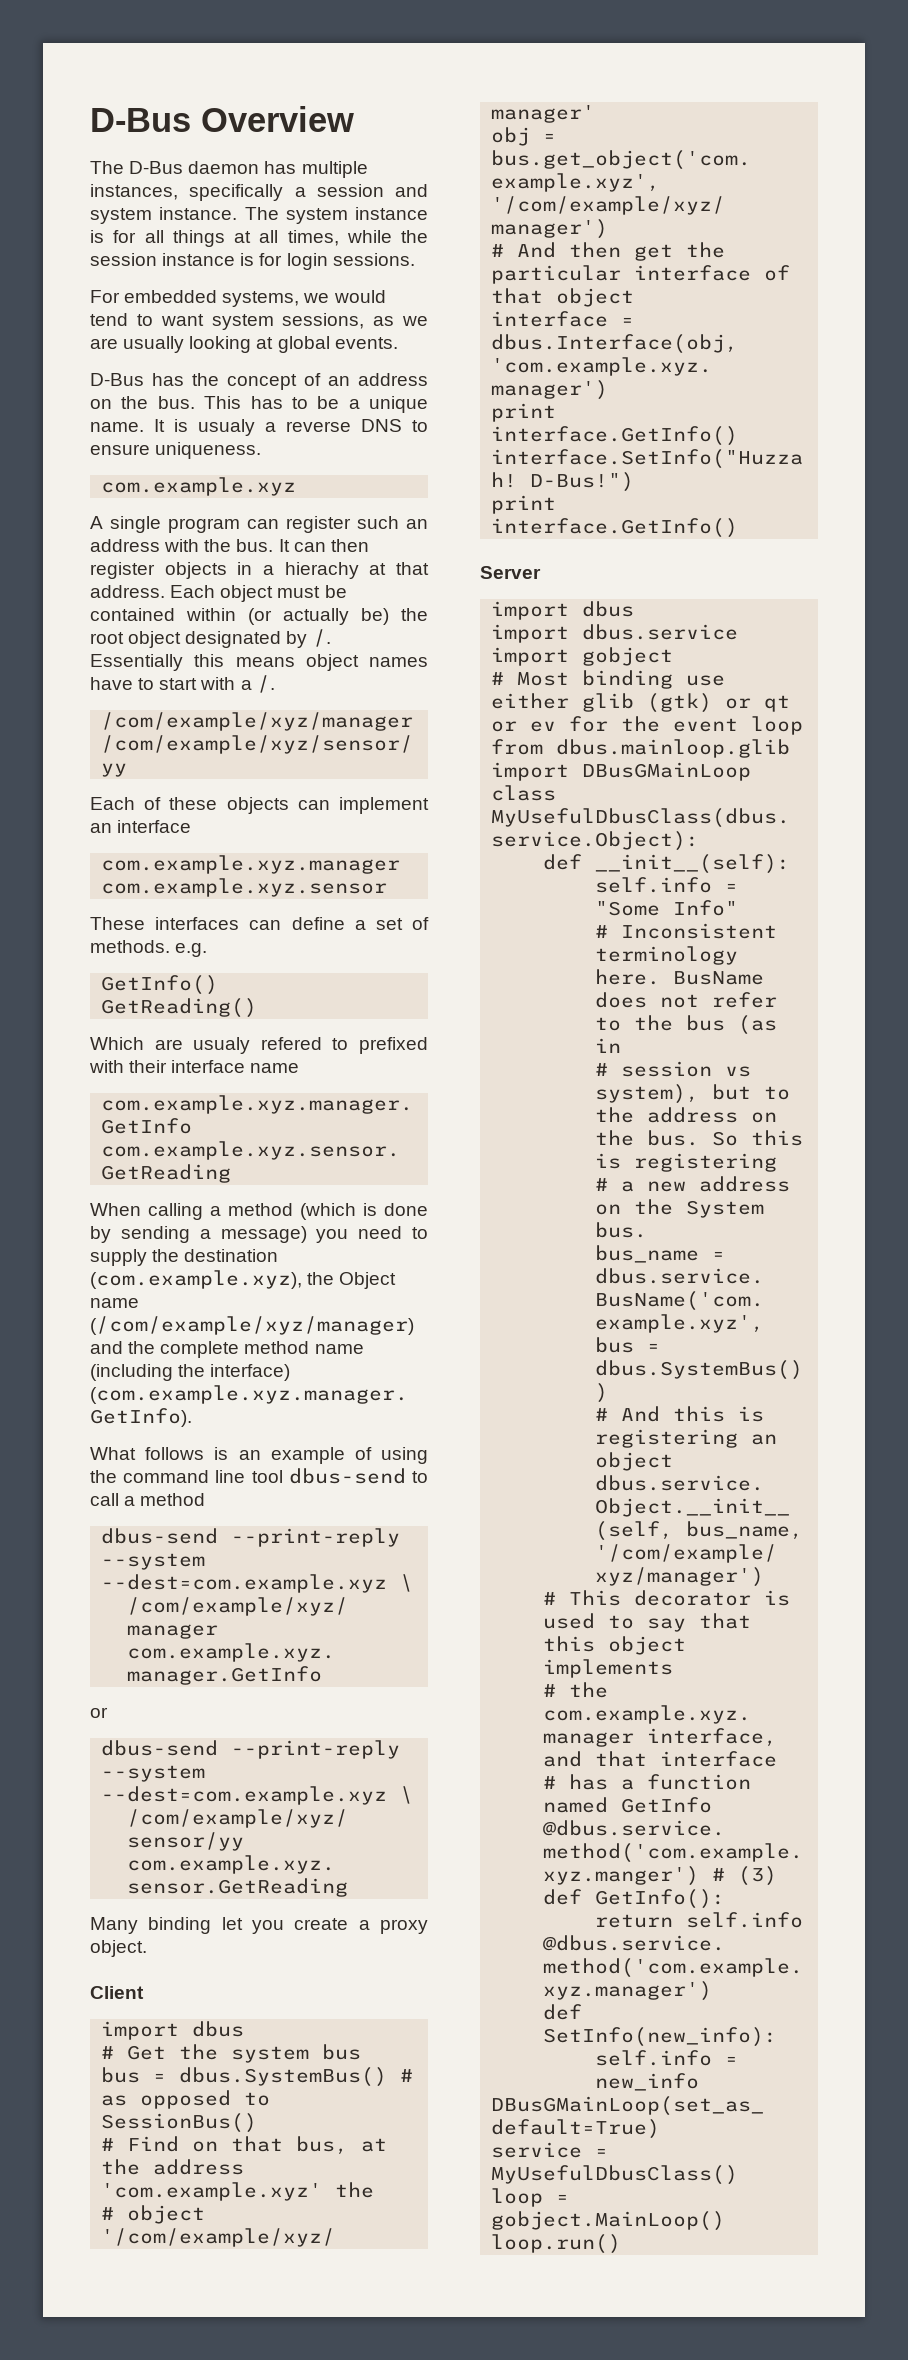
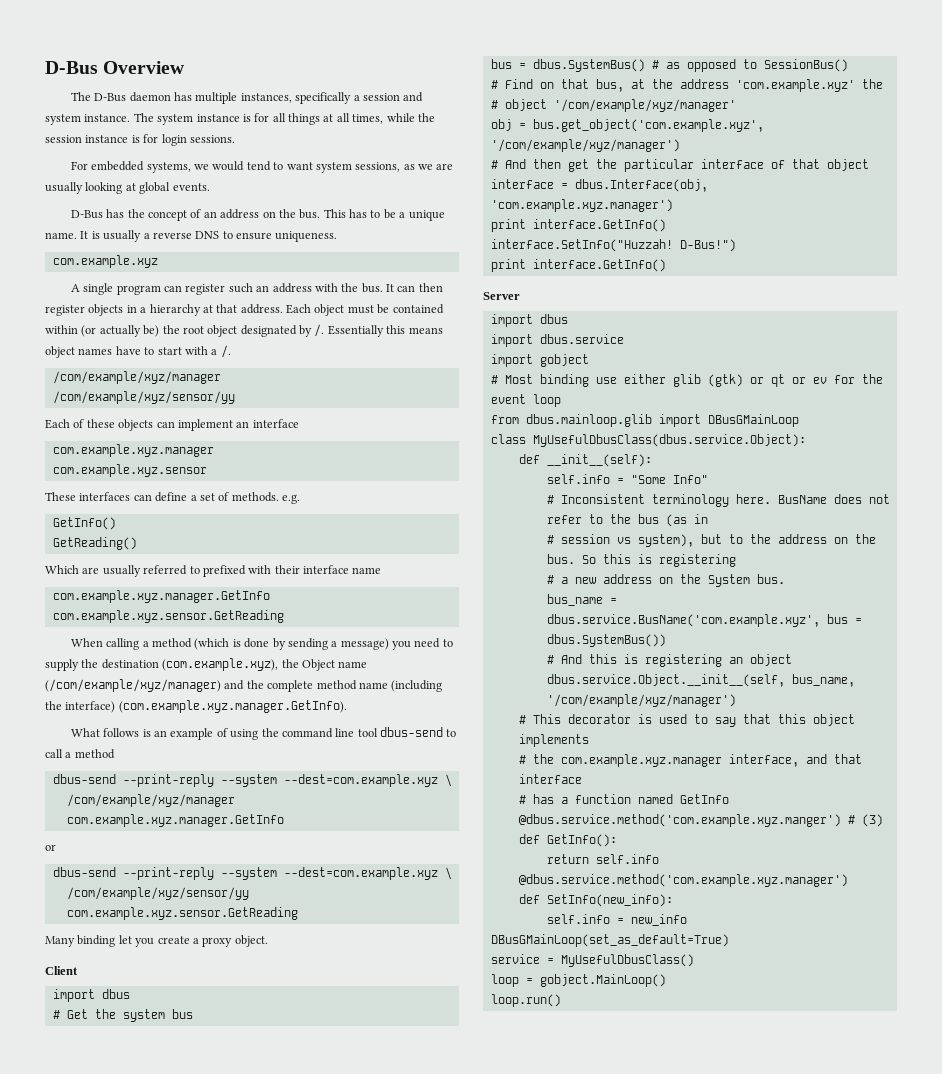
- It is usualy a reverse DNS to ensure uniqueness.
+ It is usually a reverse DNS to ensure uniqueness.
- It can then register objects in a hierachy at that address.
+ It can then register objects in a hierarchy at that address.
- Which are usualy refered to prefixed with their interface name
+ Which are usually referred to prefixed with their interface name

